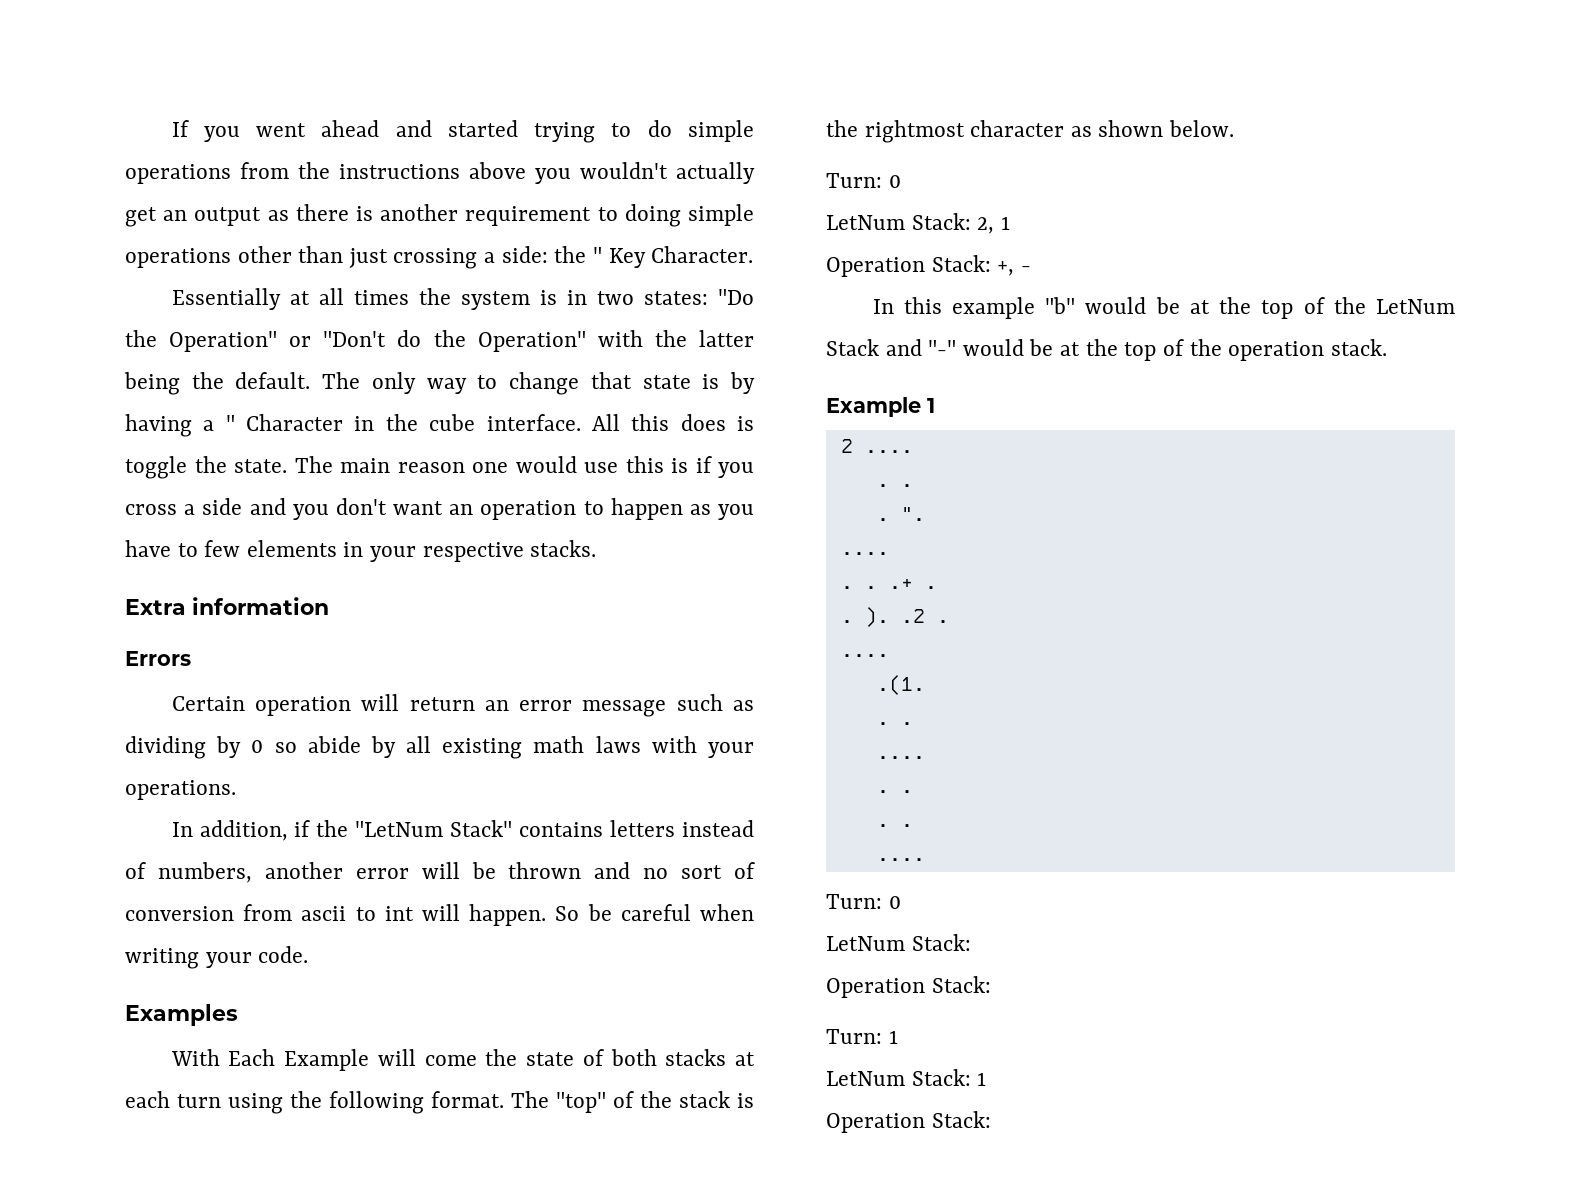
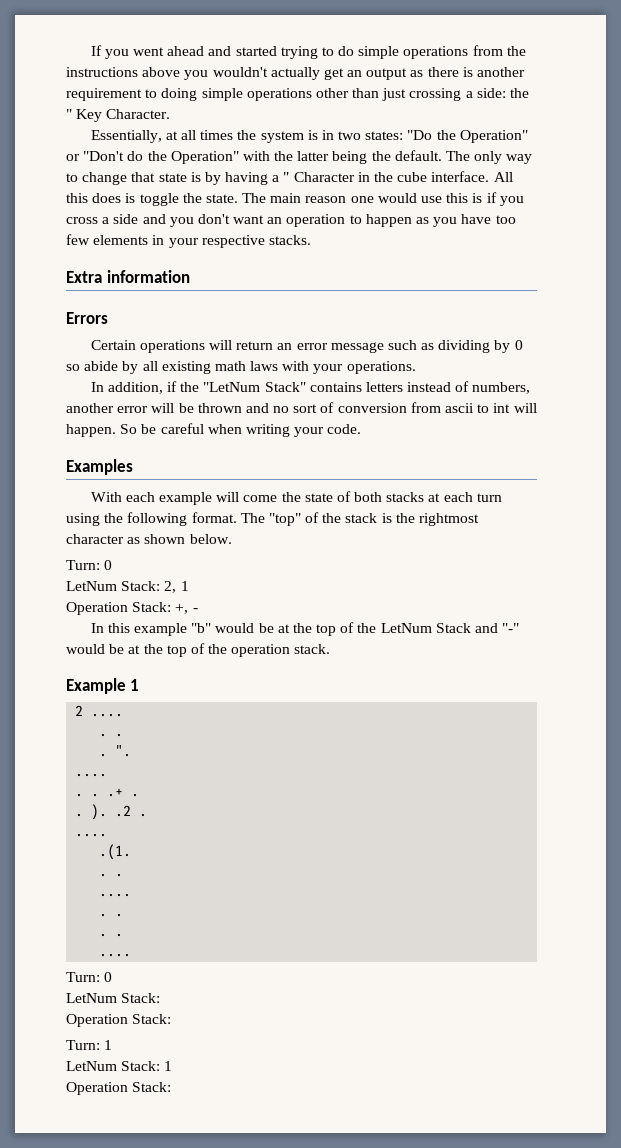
- Essentially at all times the system is in two states: "Do the Operation" or "Don't do the Operation" with the latter being the default.
+ Essentially, at all times the system is in two states: "Do the Operation" or "Don't do the Operation" with the latter being the default.
- The main reason one would use this is if you cross a side and you don't want an operation to happen as you have to few elements in your respective stacks.
+ The main reason one would use this is if you cross a side and you don't want an operation to happen as you have too few elements in your respective stacks.
- Certain operation will return an error message such as dividing by 0 so abide by all existing math laws with your operations.
+ Certain operations will return an error message such as dividing by 0 so abide by all existing math laws with your operations.
- With Each Example will come the state of both stacks at each turn using the following format.
+ With each example will come the state of both stacks at each turn using the following format.

